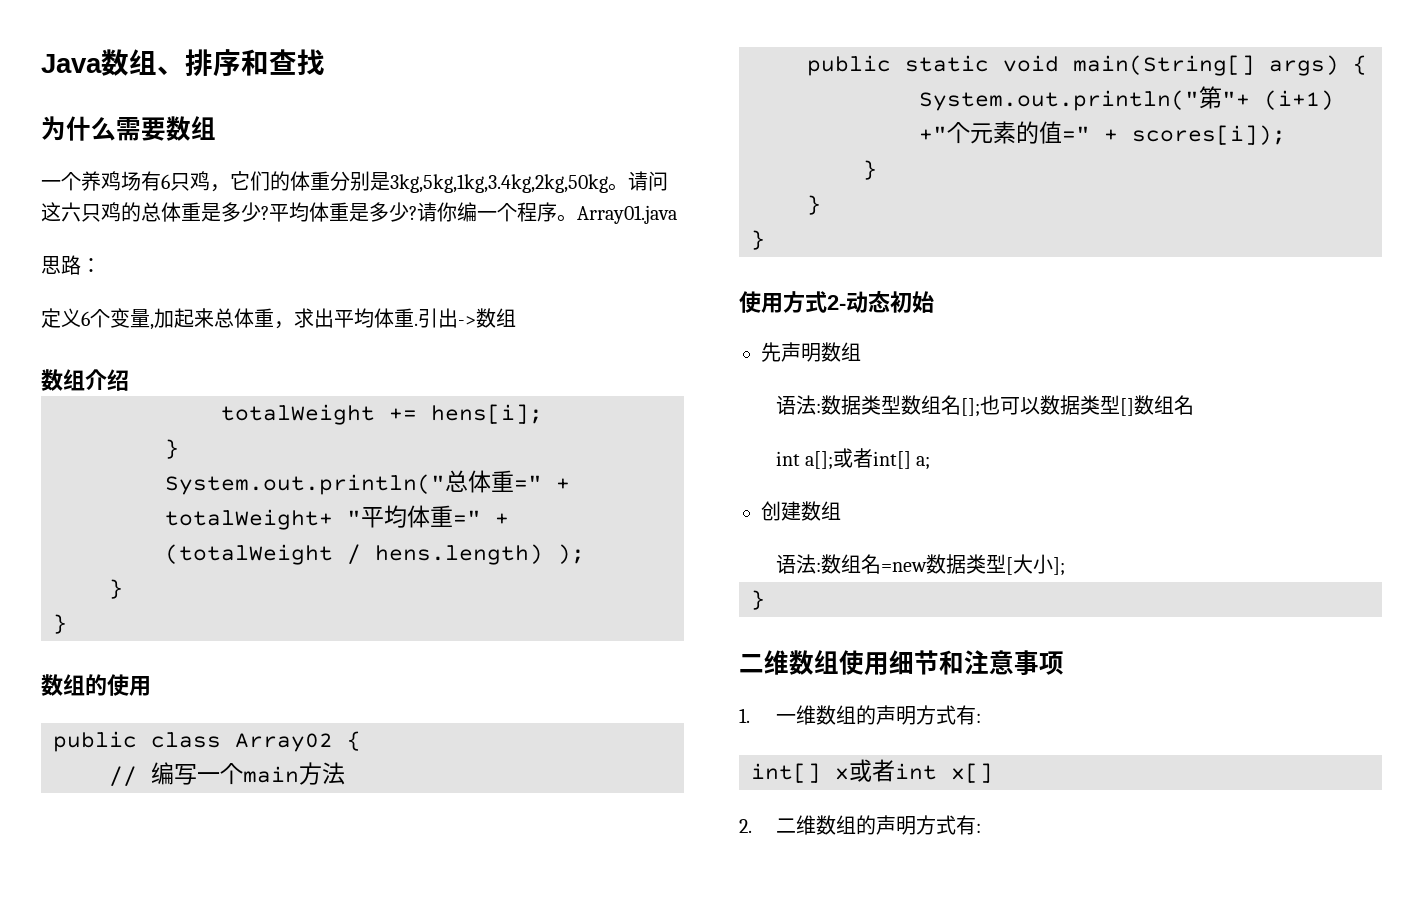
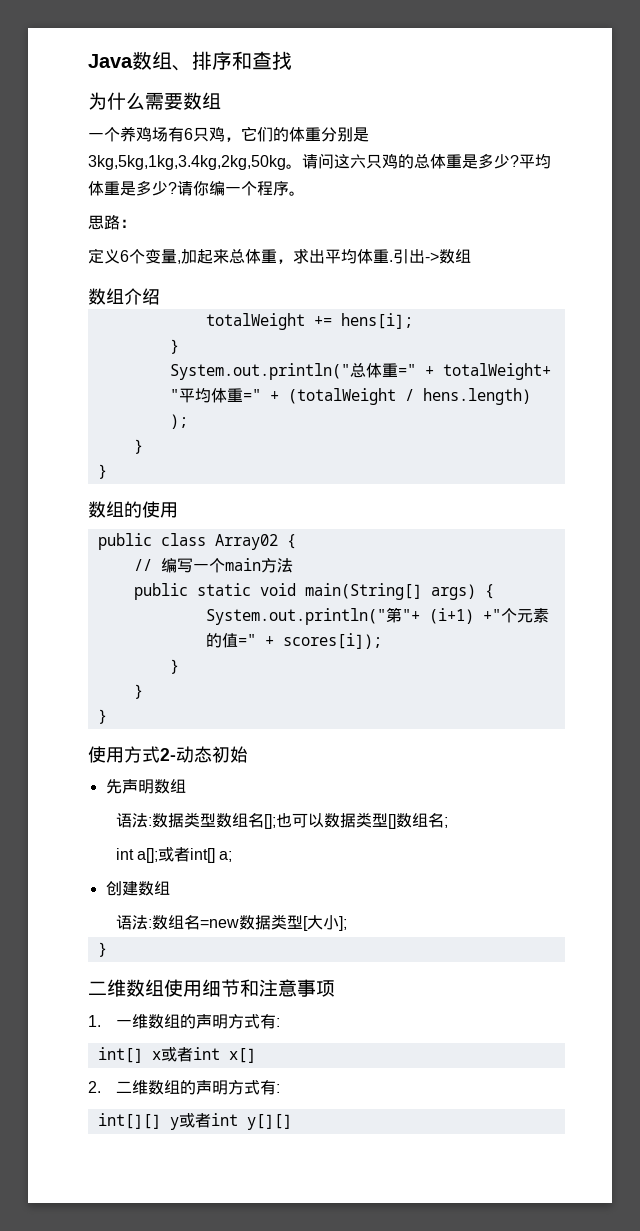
- Array01.java
- 语法:数据类型数组名[];也可以数据类型[]数组名
+ 语法:数据类型数组名[];也可以数据类型[]数组名;
+ int[][] y或者int y[][]

